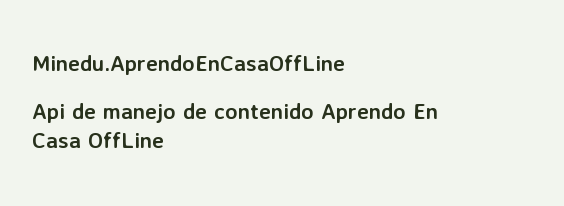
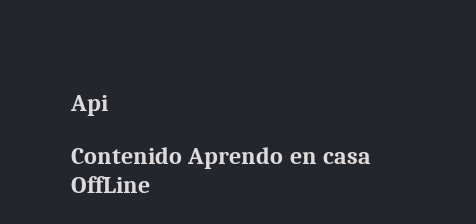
- Minedu.AprendoEnCasaOffLine
- Api de manejo de contenido Aprendo En Casa OffLine
+ Api
+ Contenido Aprendo en casa OffLine

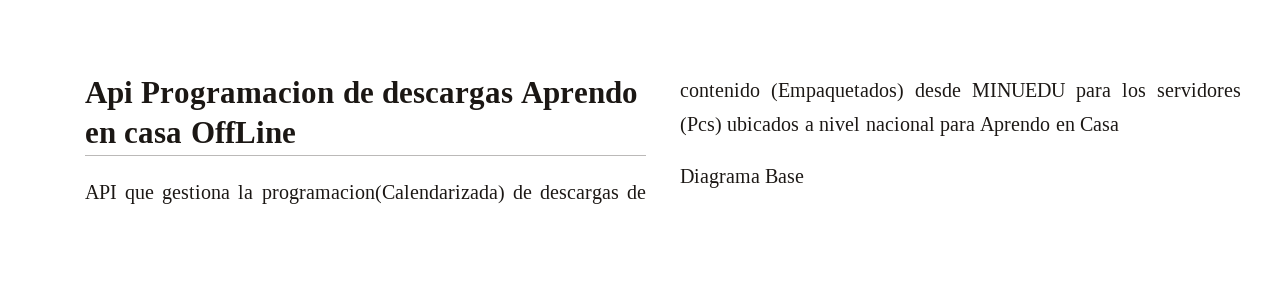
- Api
- Contenido Aprendo en casa OffLine
+ Api Programacion de descargas Aprendo en casa OffLine
+ API que gestiona la programacion(Calendarizada) de descargas de contenido (Empaquetados) desde MINUEDU para los servidores (Pcs) ubicados a nivel nacional para Aprendo en Casa
+ Diagrama Base

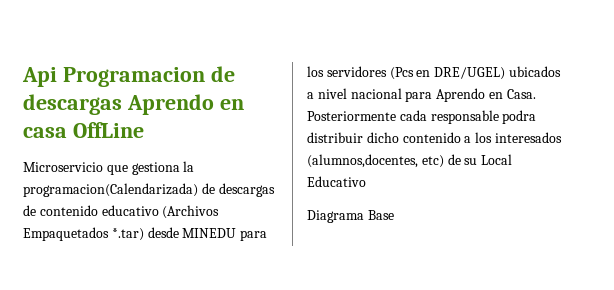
- API que gestiona la programacion(Calendarizada) de descargas de contenido (Empaquetados) desde MINUEDU para los servidores (Pcs) ubicados a nivel nacional para Aprendo en Casa
+ Microservicio que gestiona la programacion(Calendarizada) de descargas de contenido educativo (Archivos Empaquetados *.tar) desde MINEDU para los servidores (Pcs en DRE/UGEL) ubicados a nivel nacional para Aprendo en Casa. Posteriormente cada responsable podra distribuir dicho contenido a los interesados (alumnos,docentes, etc) de su Local Educativo

